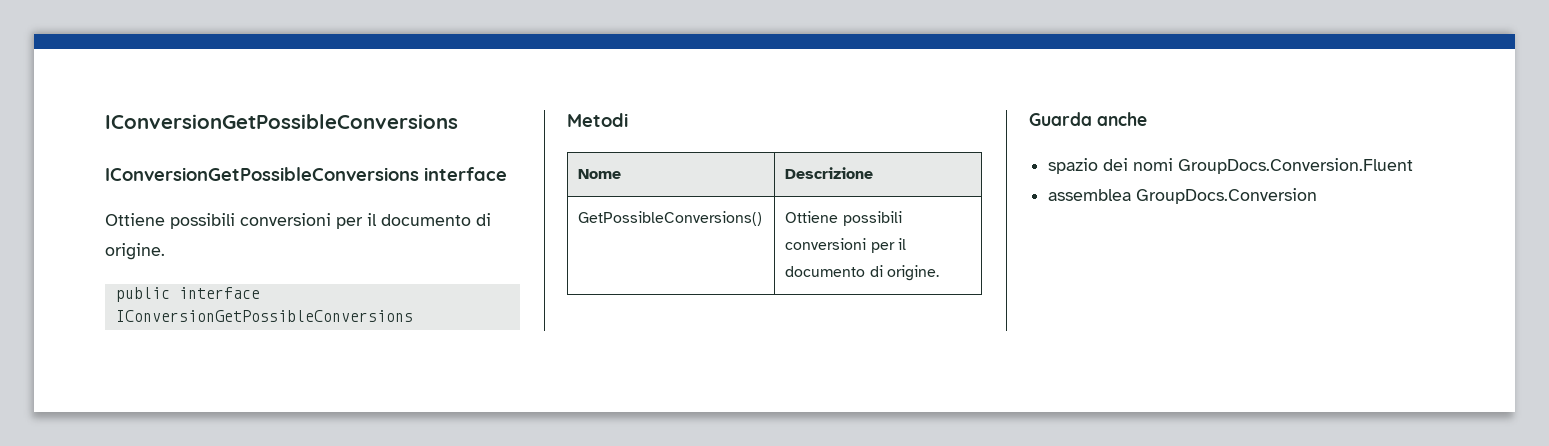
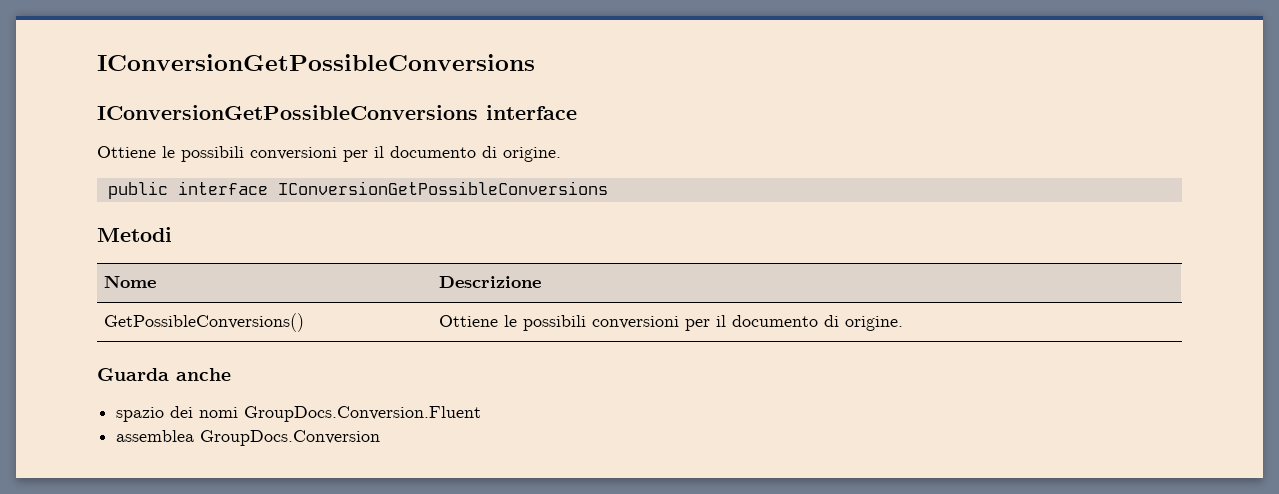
  IConversionGetPossibleConversions interface
- Ottiene possibili conversioni per il documento di origine.
+ Ottiene le possibili conversioni per il documento di origine.
- GetPossibleConversions() | Ottiene possibili conversioni per il documento di origine.
+ GetPossibleConversions() | Ottiene le possibili conversioni per il documento di origine.

